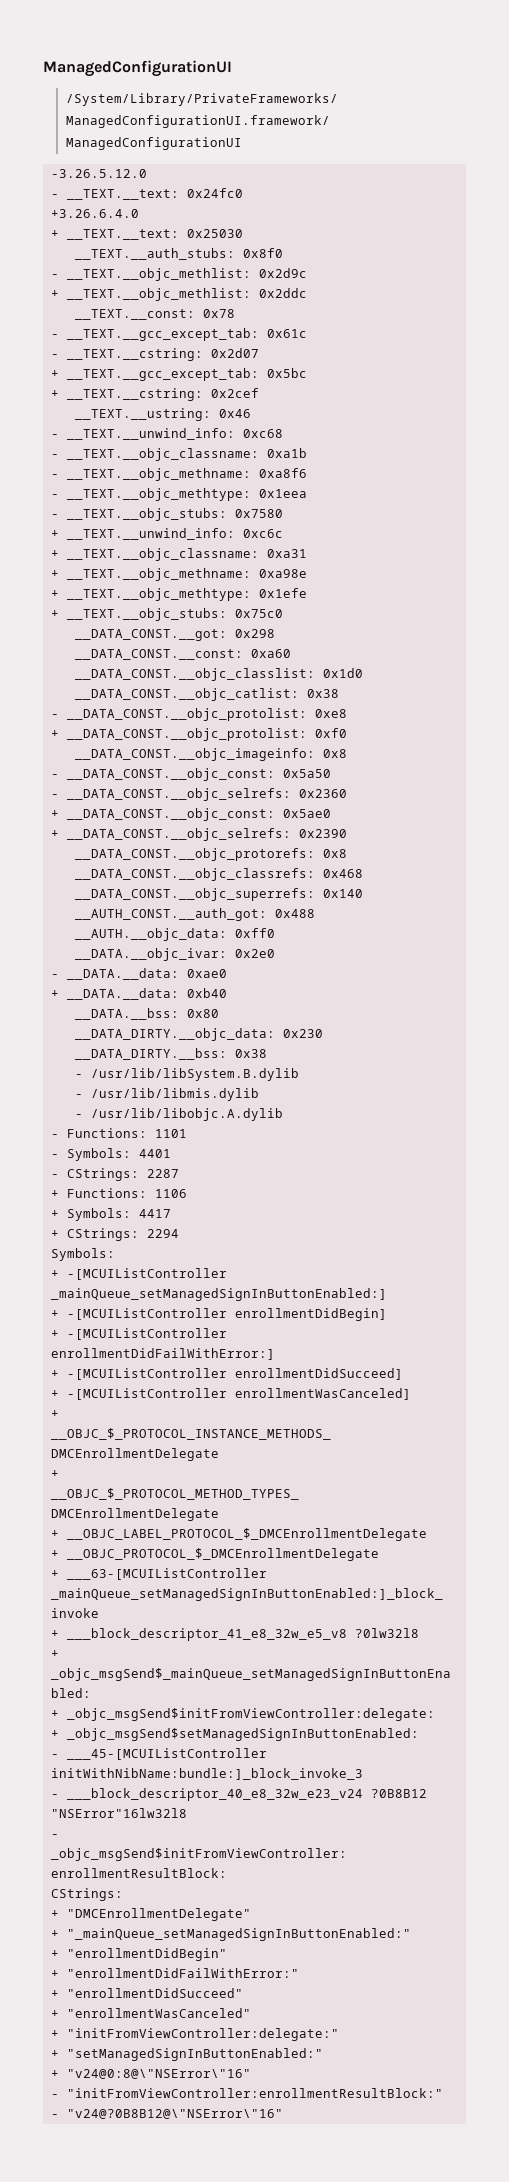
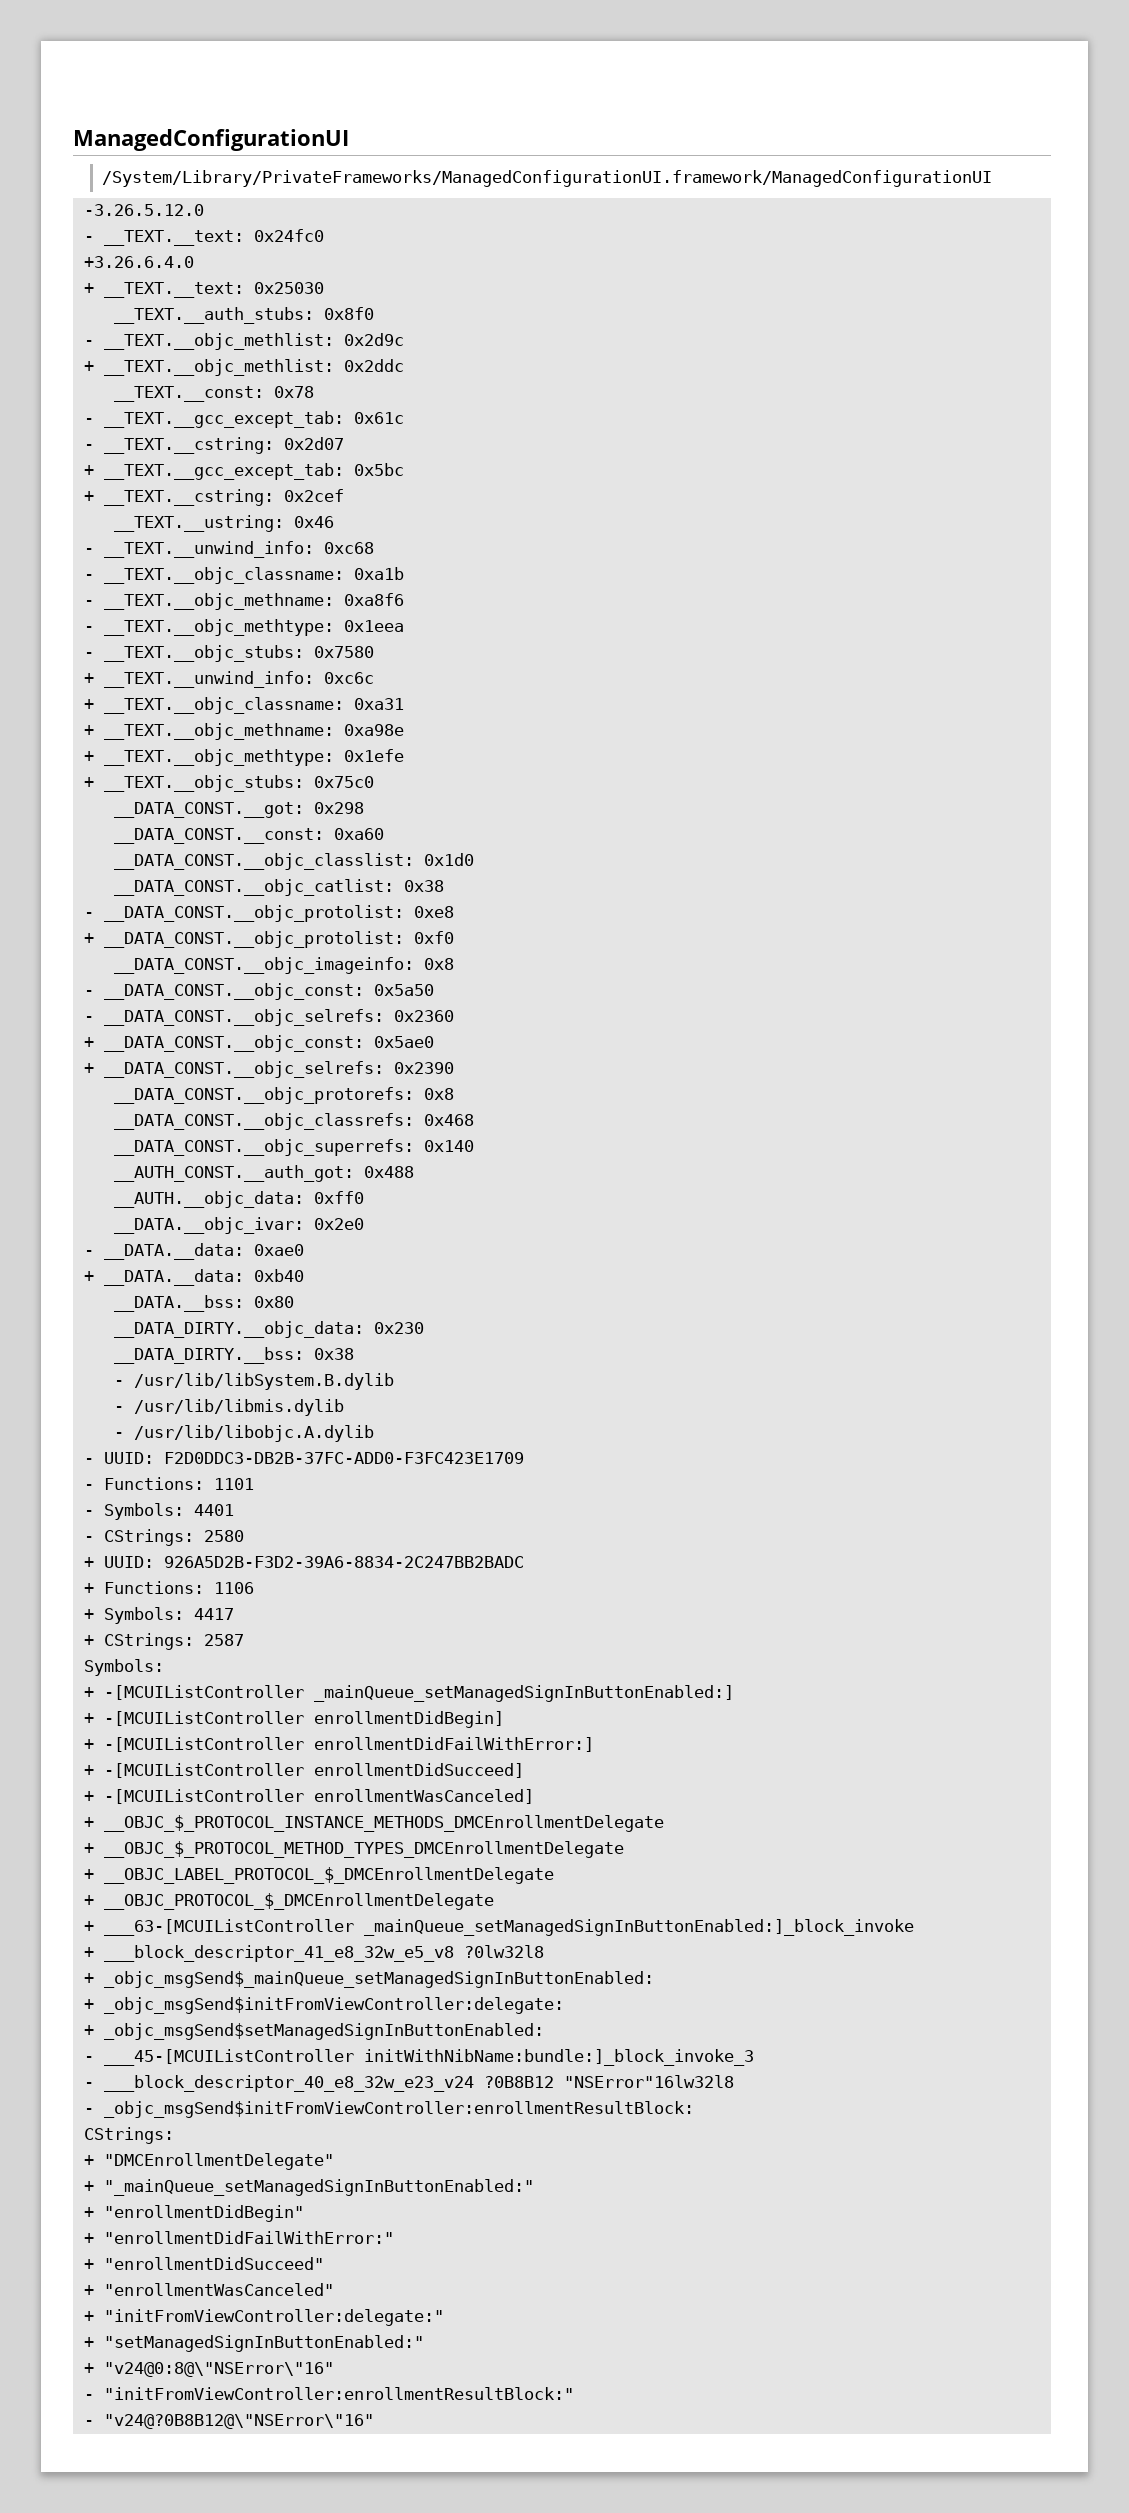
+ - UUID: F2D0DDC3-DB2B-37FC-ADD0-F3FC423E1709
- - CStrings: 2287
+ - CStrings: 2580
+ + UUID: 926A5D2B-F3D2-39A6-8834-2C247BB2BADC
- + CStrings: 2294
+ + CStrings: 2587

